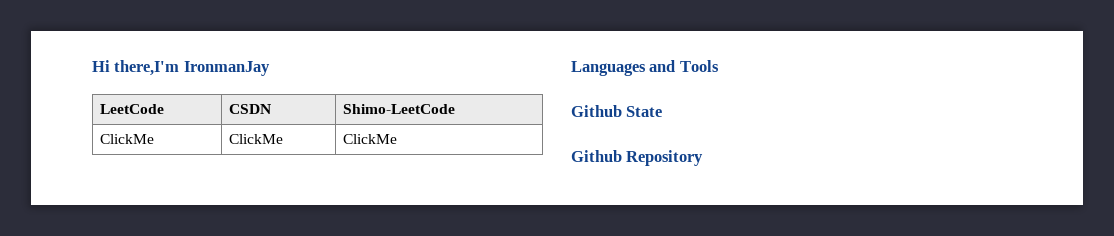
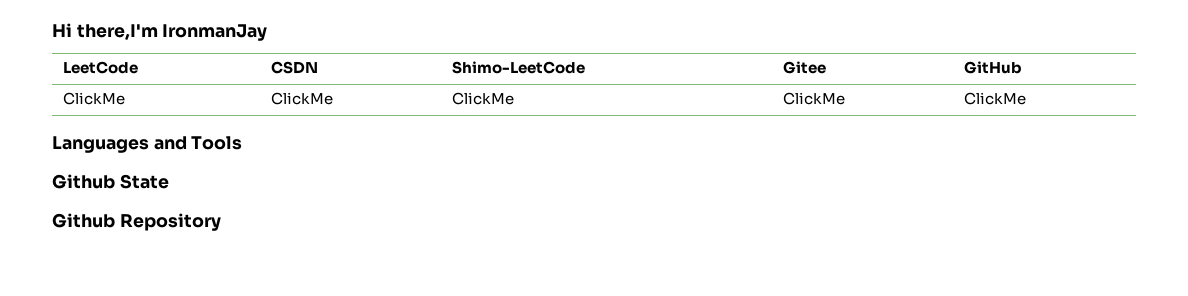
- LeetCode | CSDN | Shimo-LeetCode
- ClickMe | ClickMe | ClickMe
+ LeetCode | CSDN | Shimo-LeetCode | Gitee | GitHub
+ ClickMe | ClickMe | ClickMe | ClickMe | ClickMe

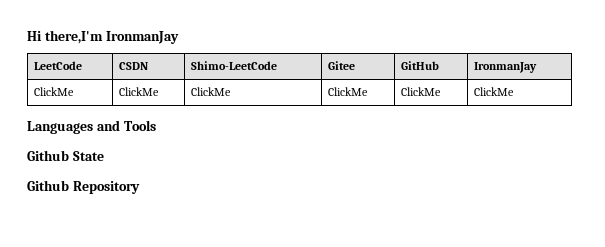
- LeetCode | CSDN | Shimo-LeetCode | Gitee | GitHub
- ClickMe | ClickMe | ClickMe | ClickMe | ClickMe
+ LeetCode | CSDN | Shimo-LeetCode | Gitee | GitHub | IronmanJay
+ ClickMe | ClickMe | ClickMe | ClickMe | ClickMe | ClickMe

